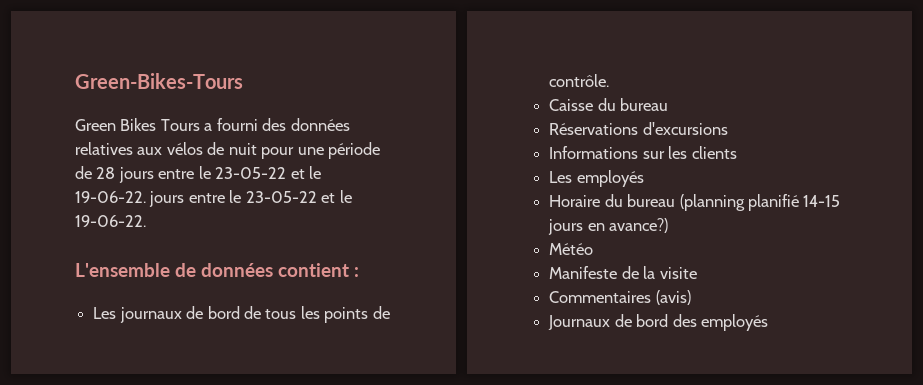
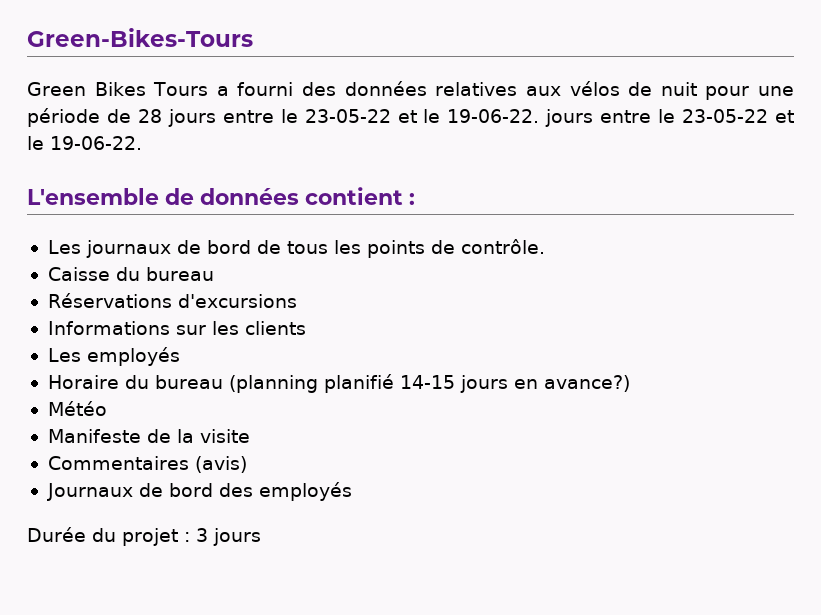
+ Durée du projet : 3 jours

